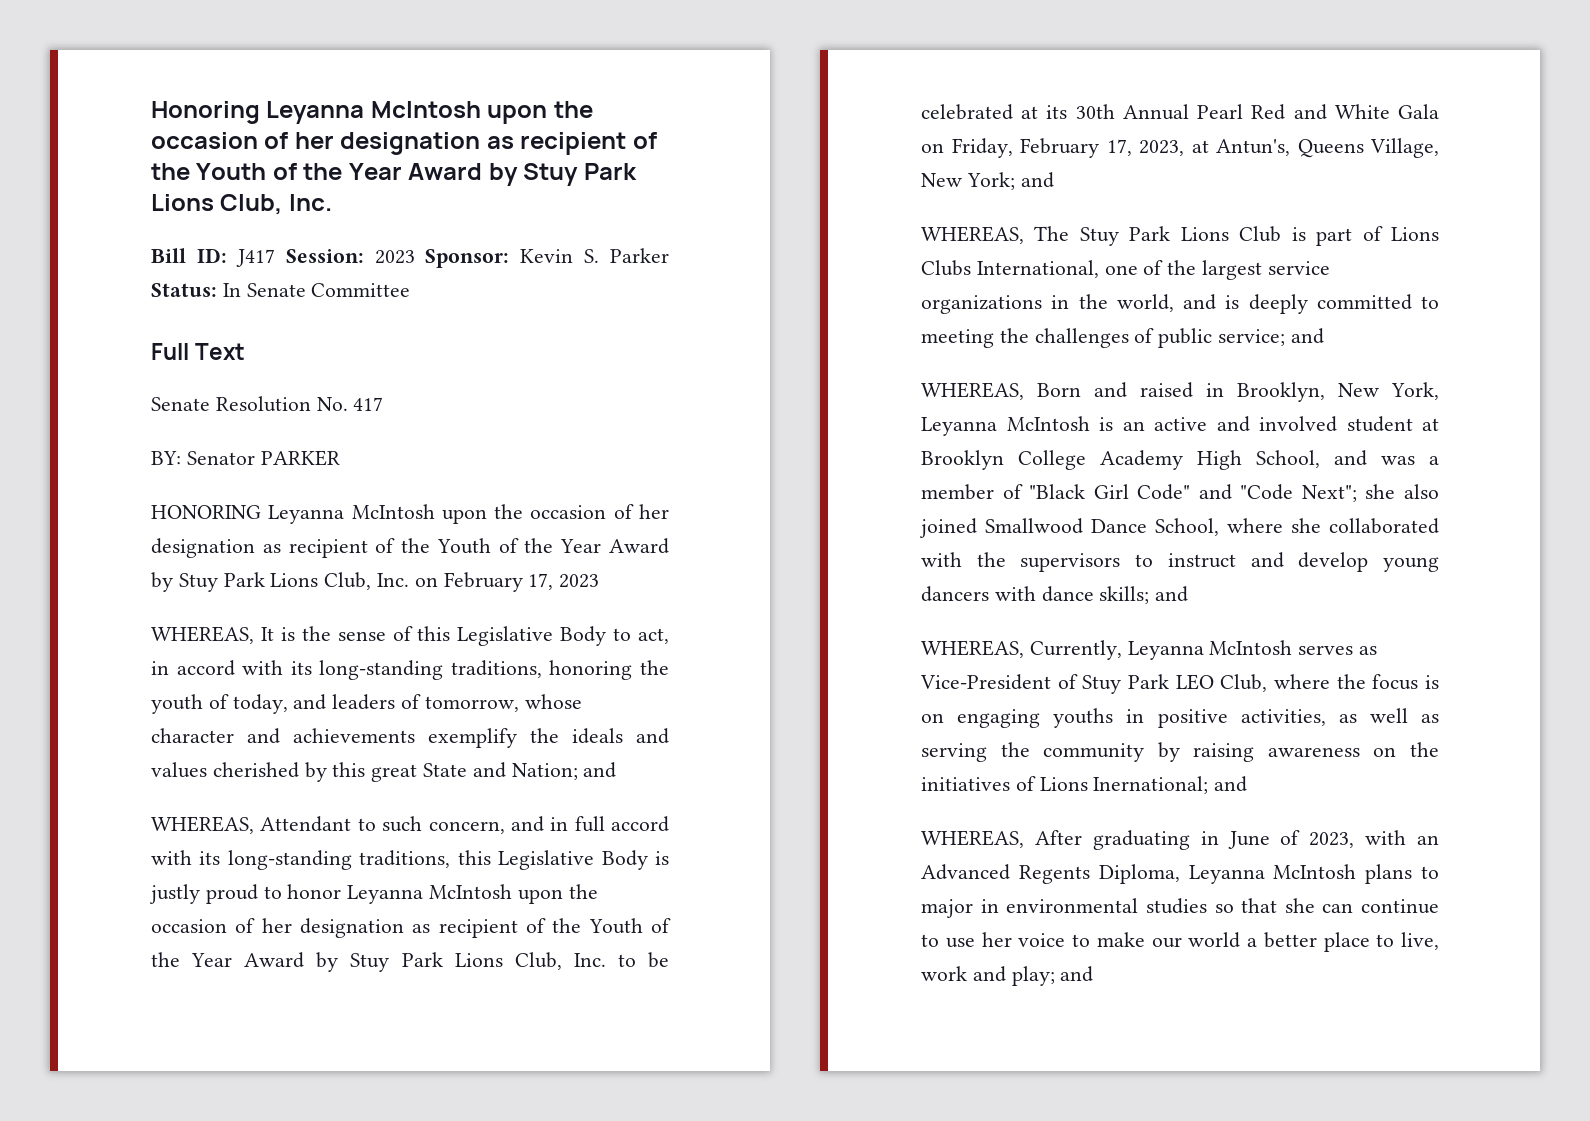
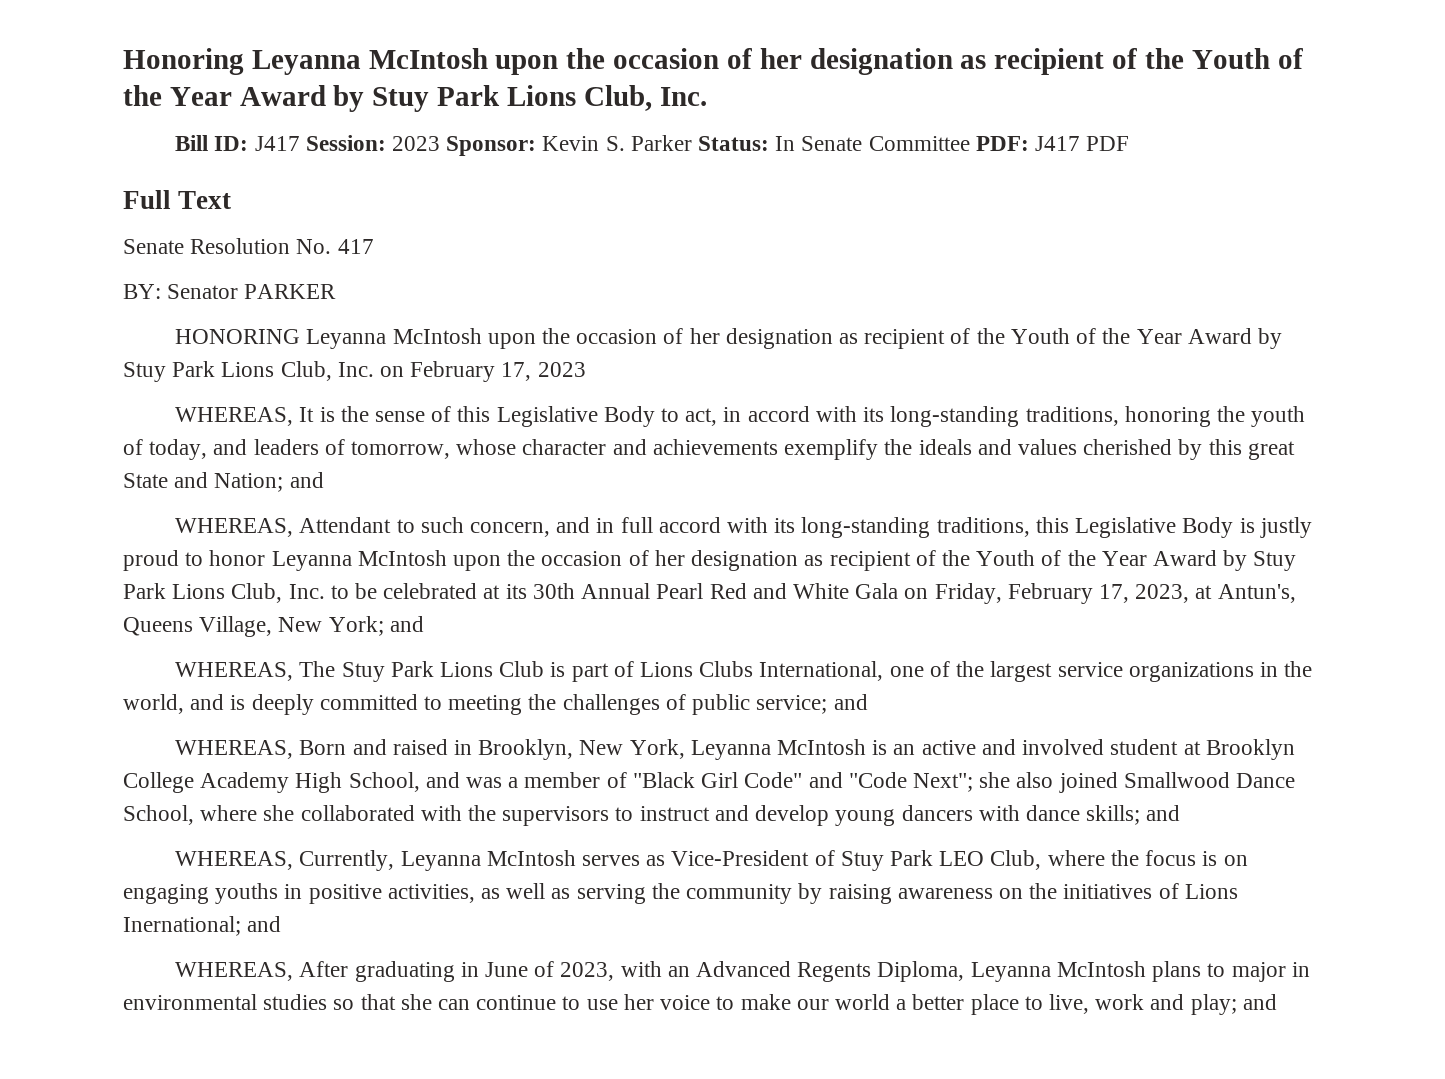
- Bill ID: J417 Session: 2023 Sponsor: Kevin S. Parker Status: In Senate Committee
+ Bill ID: J417 Session: 2023 Sponsor: Kevin S. Parker Status: In Senate Committee PDF: J417 PDF

